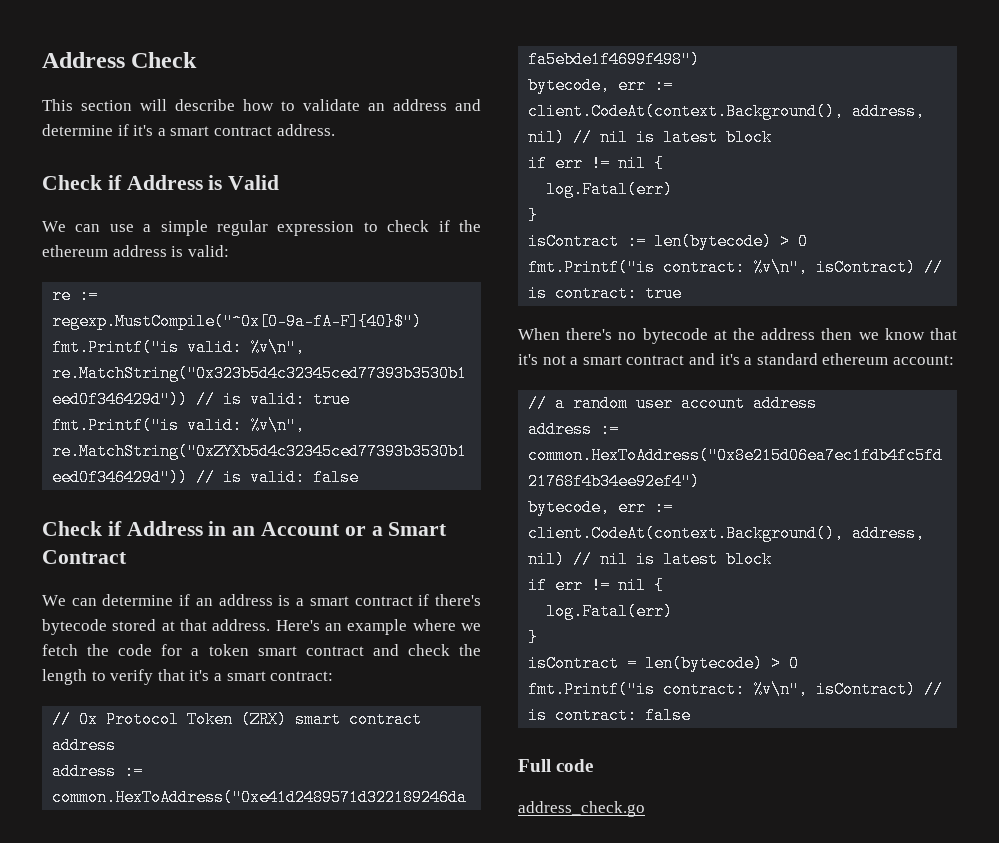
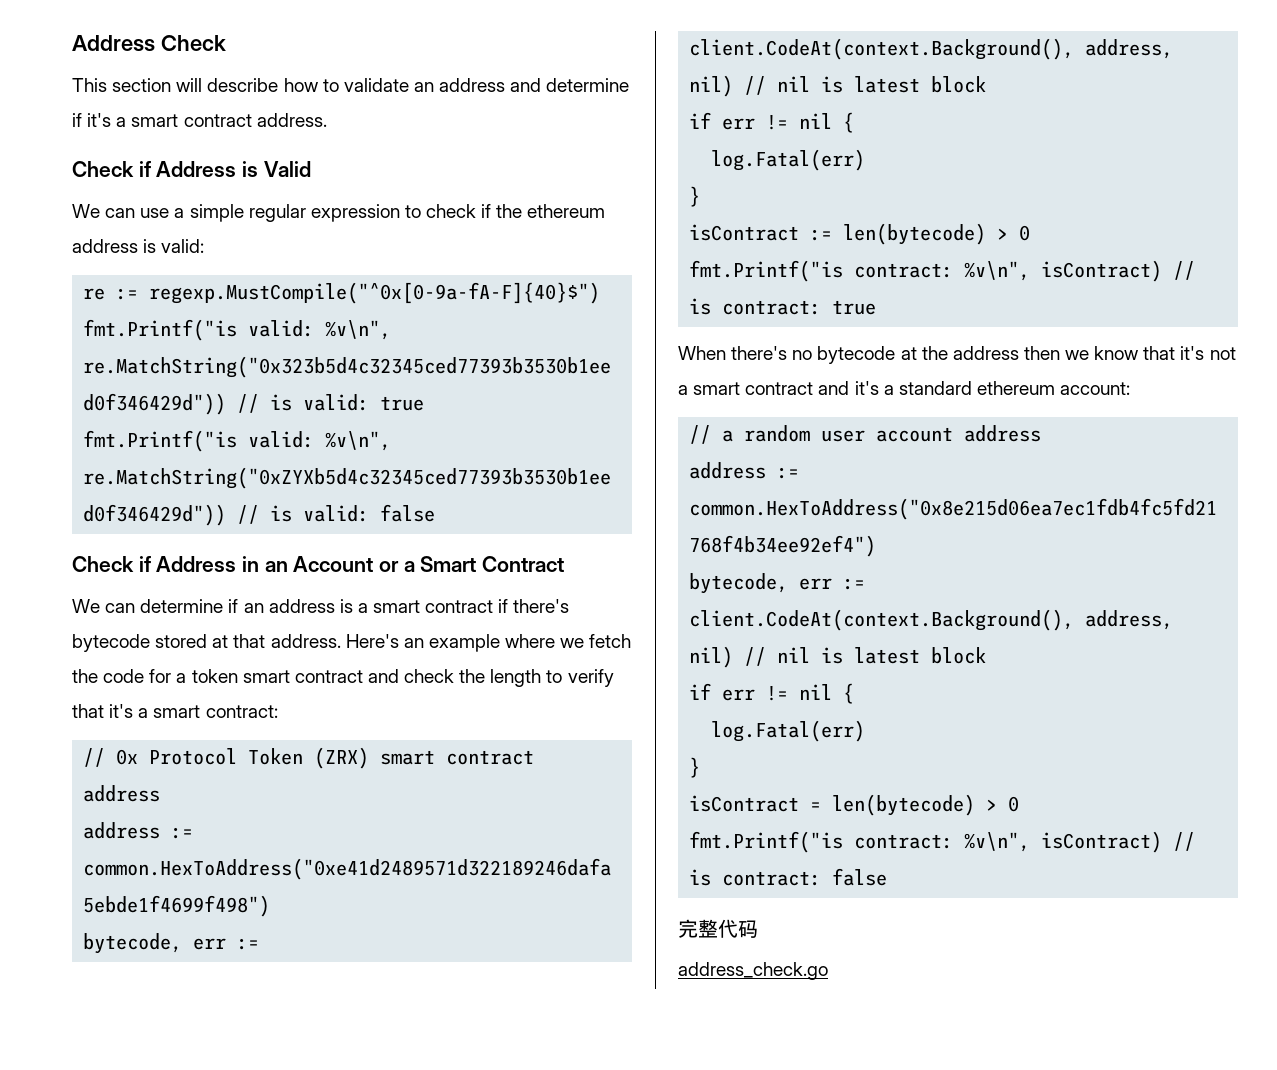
- Full code
+ 完整代码

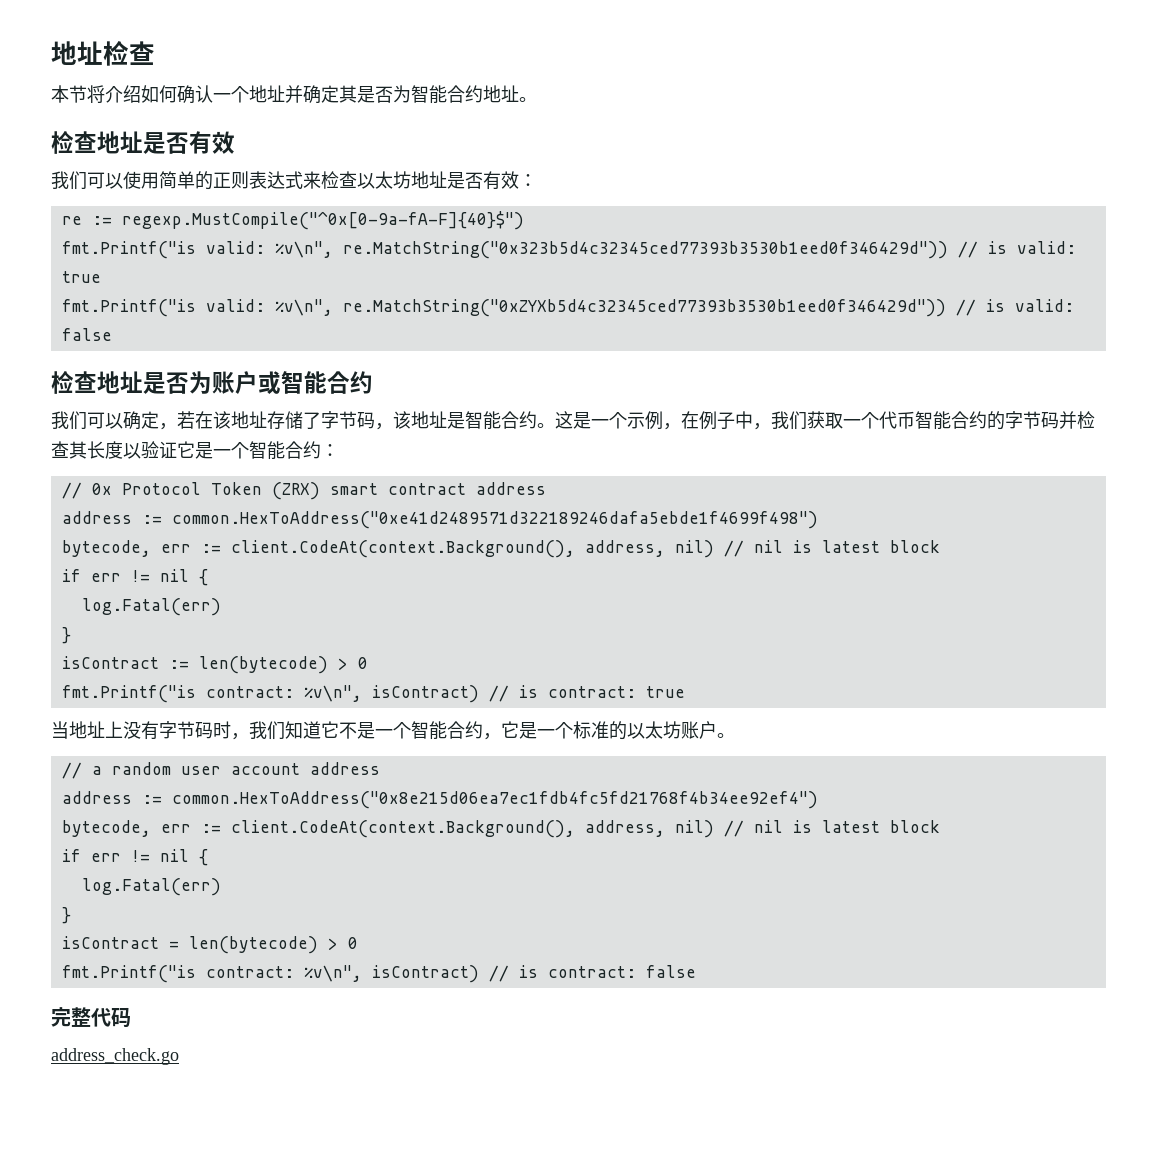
- Address Check
- This section will describe how to validate an address and determine if it's a smart contract address.
- Check if Address is Valid
- We can use a simple regular expression to check if the ethereum address is valid:
+ 地址检查
+ 本节将介绍如何确认一个地址并确定其是否为智能合约地址。
+ 检查地址是否有效
+ 我们可以使用简单的正则表达式来检查以太坊地址是否有效：
- Check if Address in an Account or a Smart Contract
- We can determine if an address is a smart contract if there's bytecode stored at that address. Here's an example where we fetch the code for a token smart contract and check the length to verify that it's a smart contract:
+ 检查地址是否为账户或智能合约
+ 我们可以确定，若在该地址存储了字节码，该地址是智能合约。这是一个示例，在例子中，我们获取一个代币智能合约的字节码并检查其长度以验证它是一个智能合约：
- When there's no bytecode at the address then we know that it's not a smart contract and it's a standard ethereum account:
+ 当地址上没有字节码时，我们知道它不是一个智能合约，它是一个标准的以太坊账户。

